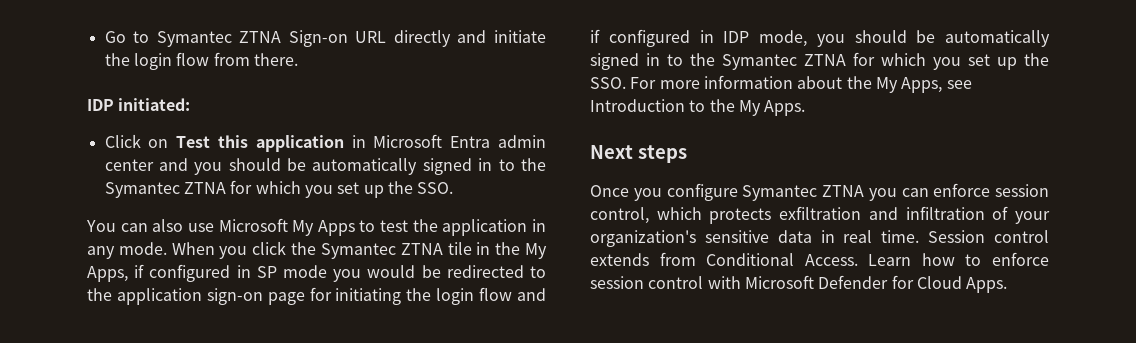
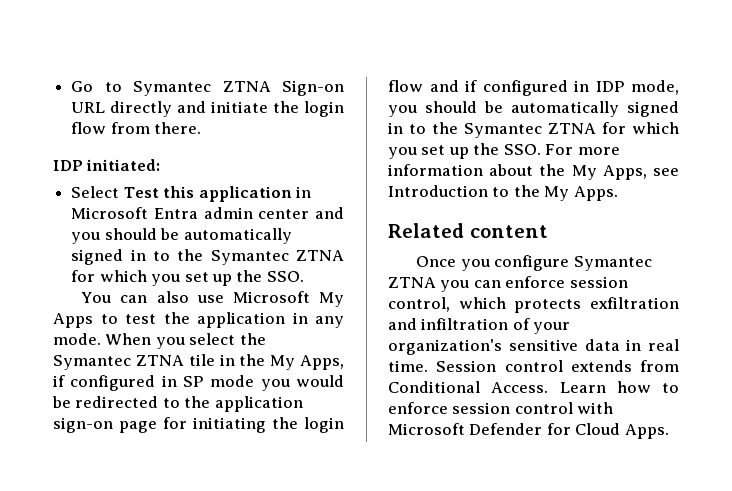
- Click on Test this application in Microsoft Entra admin center and you should be automatically signed in to the Symantec ZTNA for which you set up the SSO.
+ Select Test this application in Microsoft Entra admin center and you should be automatically signed in to the Symantec ZTNA for which you set up the SSO.
- When you click the Symantec ZTNA tile in the My Apps, if configured in SP mode you would be redirected to the application sign-on page for initiating the login flow and if configured in IDP mode, you should be automatically signed in to the Symantec ZTNA for which you set up the SSO. For more information about the My Apps, see Introduction to the My Apps.
+ When you select the Symantec ZTNA tile in the My Apps, if configured in SP mode you would be redirected to the application sign-on page for initiating the login flow and if configured in IDP mode, you should be automatically signed in to the Symantec ZTNA for which you set up the SSO. For more information about the My Apps, see Introduction to the My Apps.
- Next steps
+ Related content

